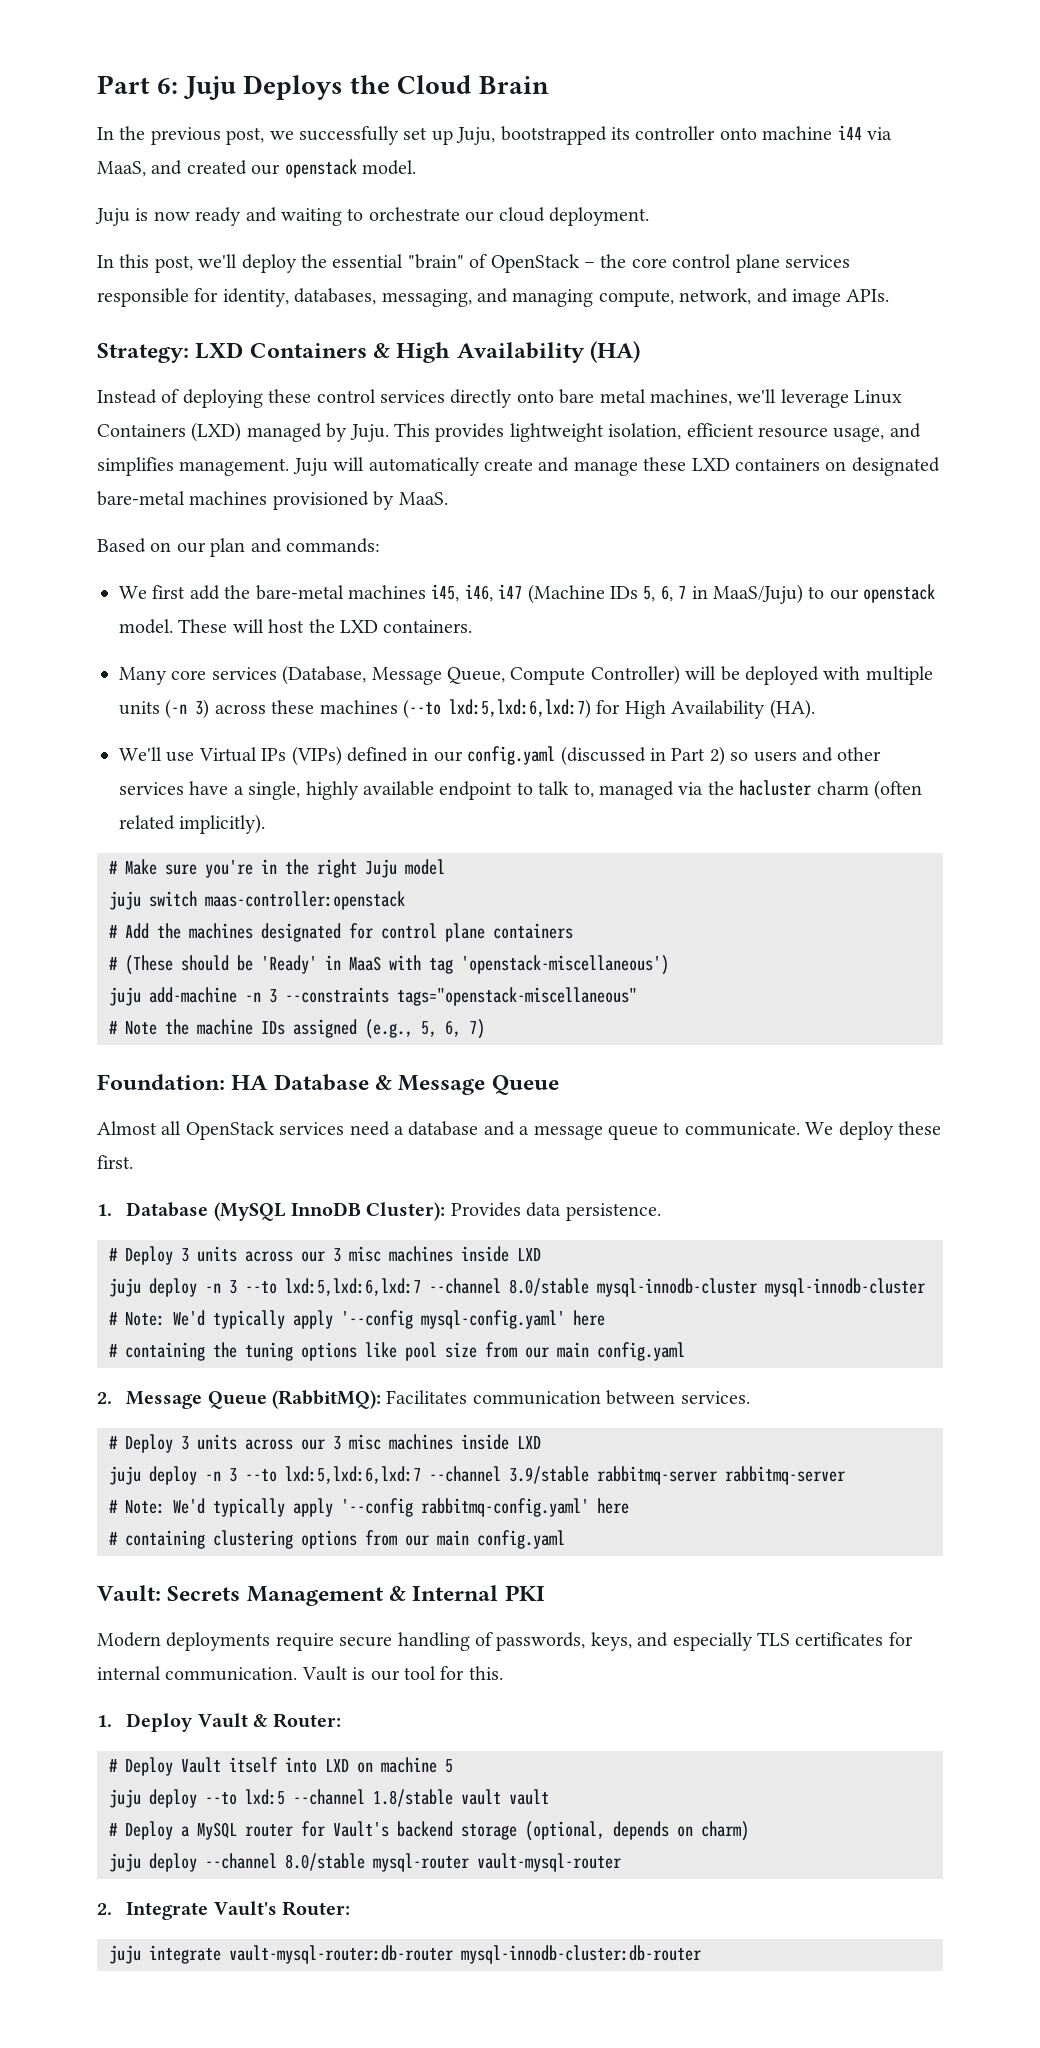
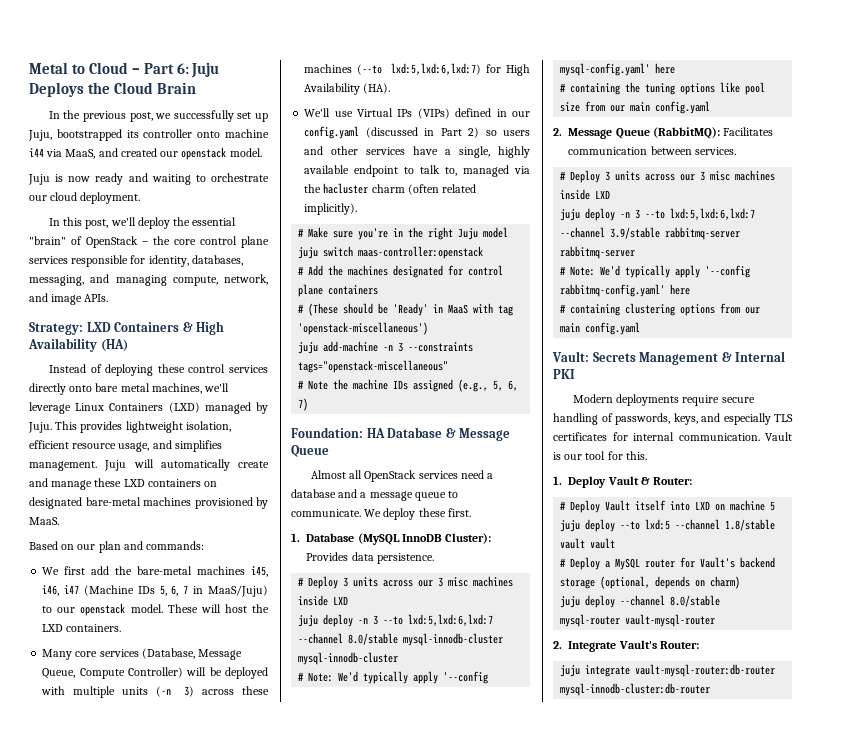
- Part 6: Juju Deploys the Cloud Brain
+ Metal to Cloud – Part 6: Juju Deploys the Cloud Brain

